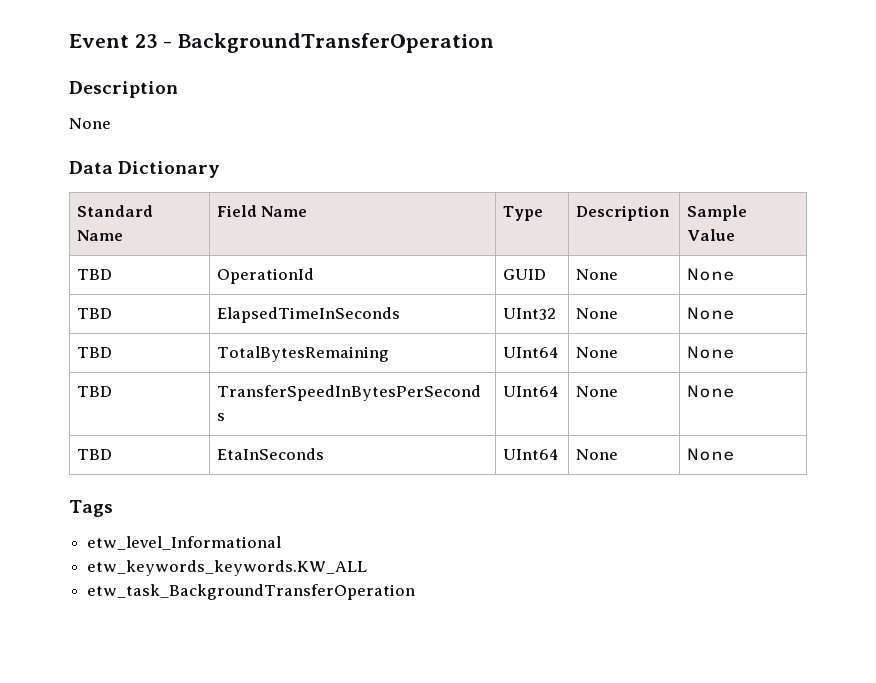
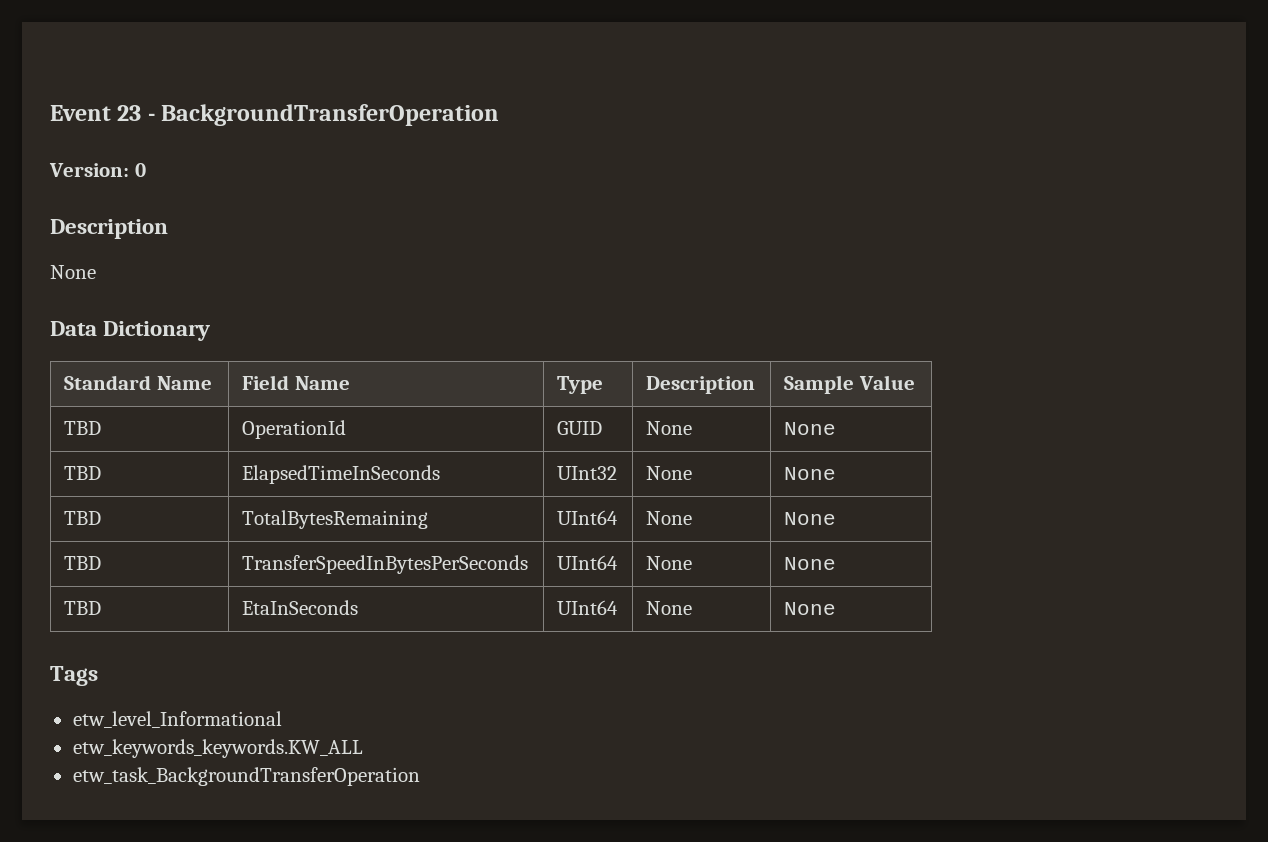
+ Version: 0

